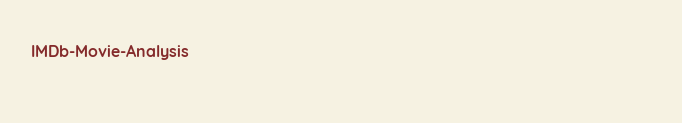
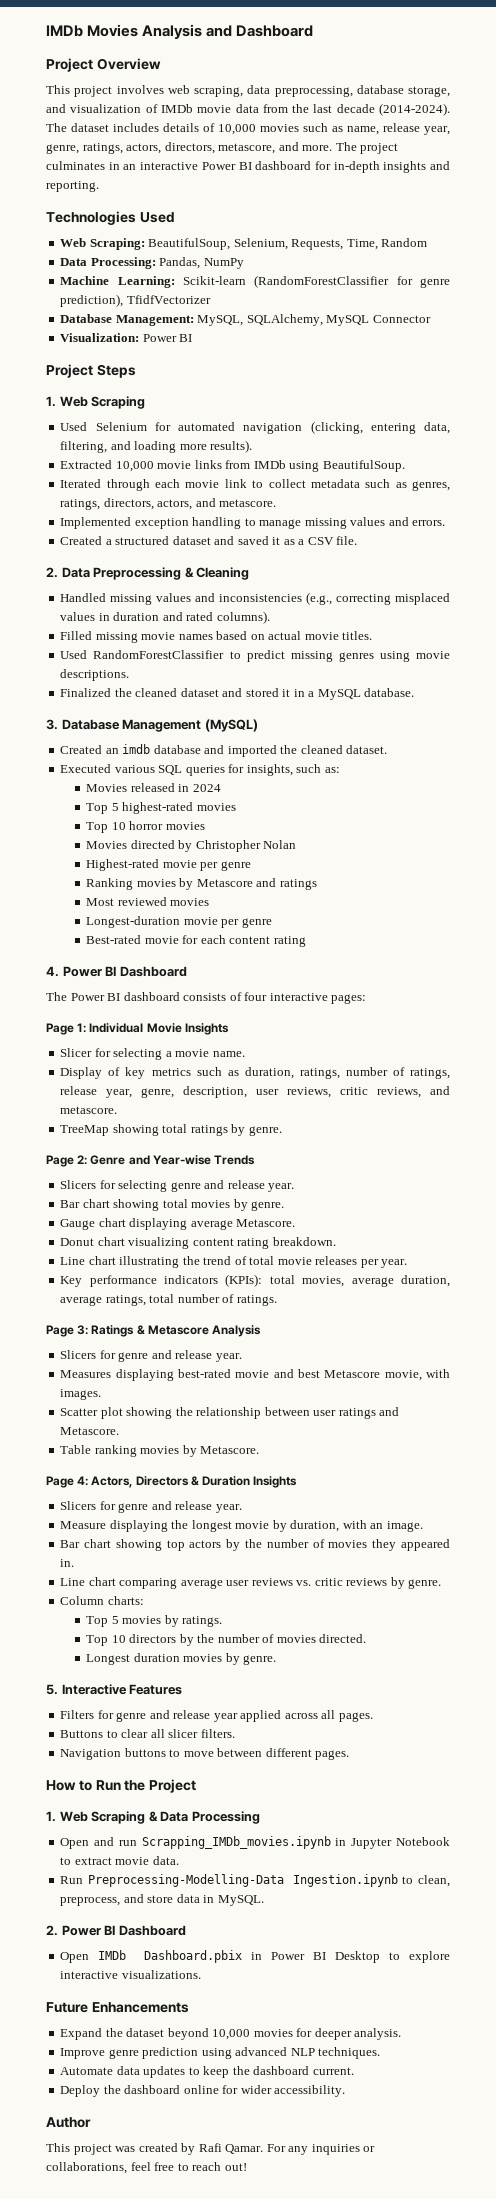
- IMDb-Movie-Analysis
+ IMDb Movies Analysis and Dashboard
+ Project Overview
+ This project involves web scraping, data preprocessing, database storage, and visualization of IMDb movie data from the last decade (2014-2024). The dataset includes details of 10,000 movies such as name, release year, genre, ratings, actors, directors, metascore, and more. The project culminates in an interactive Power BI dashboard for in-depth insights and reporting.
+ Technologies Used
+ Web Scraping: BeautifulSoup, Selenium, Requests, Time, Random
+ Data Processing: Pandas, NumPy
+ Machine Learning: Scikit-learn (RandomForestClassifier for genre prediction), TfidfVectorizer
+ Database Management: MySQL, SQLAlchemy, MySQL Connector
+ Visualization: Power BI
+ Project Steps
+ 1. Web Scraping
+ Used Selenium for automated navigation (clicking, entering data, filtering, and loading more results).
+ Extracted 10,000 movie links from IMDb using BeautifulSoup.
+ Iterated through each movie link to collect metadata such as genres, ratings, directors, actors, and metascore.
+ Implemented exception handling to manage missing values and errors.
+ Created a structured dataset and saved it as a CSV file.
+ 2. Data Preprocessing & Cleaning
+ Handled missing values and inconsistencies (e.g., correcting misplaced values in duration and rated columns).
+ Filled missing movie names based on actual movie titles.
+ Used RandomForestClassifier to predict missing genres using movie descriptions.
+ Finalized the cleaned dataset and stored it in a MySQL database.
+ 3. Database Management (MySQL)
+ Created an imdb database and imported the cleaned dataset.
+ Executed various SQL queries for insights, such as:
+ Movies released in 2024
+ Top 5 highest-rated movies
+ Top 10 horror movies
+ Movies directed by Christopher Nolan
+ Highest-rated movie per genre
+ Ranking movies by Metascore and ratings
+ Most reviewed movies
+ Longest-duration movie per genre
+ Best-rated movie for each content rating
+ 4. Power BI Dashboard
+ The Power BI dashboard consists of four interactive pages:
+ Page 1: Individual Movie Insights
+ Slicer for selecting a movie name.
+ Display of key metrics such as duration, ratings, number of ratings, release year, genre, description, user reviews, critic reviews, and metascore.
+ TreeMap showing total ratings by genre.
+ Page 2: Genre and Year-wise Trends
+ Slicers for selecting genre and release year.
+ Bar chart showing total movies by genre.
+ Gauge chart displaying average Metascore.
+ Donut chart visualizing content rating breakdown.
+ Line chart illustrating the trend of total movie releases per year.
+ Key performance indicators (KPIs): total movies, average duration, average ratings, total number of ratings.
+ Page 3: Ratings & Metascore Analysis
+ Slicers for genre and release year.
+ Measures displaying best-rated movie and best Metascore movie, with images.
+ Scatter plot showing the relationship between user ratings and Metascore.
+ Table ranking movies by Metascore.
+ Page 4: Actors, Directors & Duration Insights
+ Slicers for genre and release year.
+ Measure displaying the longest movie by duration, with an image.
+ Bar chart showing top actors by the number of movies they appeared in.
+ Line chart comparing average user reviews vs. critic reviews by genre.
+ Column charts:
+ Top 5 movies by ratings.
+ Top 10 directors by the number of movies directed.
+ Longest duration movies by genre.
+ 5. Interactive Features
+ Filters for genre and release year applied across all pages.
+ Buttons to clear all slicer filters.
+ Navigation buttons to move between different pages.
+ How to Run the Project
+ 1. Web Scraping & Data Processing
+ Open and run Scrapping_IMDb_movies.ipynb in Jupyter Notebook to extract movie data.
+ Run Preprocessing-Modelling-Data Ingestion.ipynb to clean, preprocess, and store data in MySQL.
+ 2. Power BI Dashboard
+ Open IMDb Dashboard.pbix in Power BI Desktop to explore interactive visualizations.
+ Future Enhancements
+ Expand the dataset beyond 10,000 movies for deeper analysis.
+ Improve genre prediction using advanced NLP techniques.
+ Automate data updates to keep the dashboard current.
+ Deploy the dashboard online for wider accessibility.
+ Author
+ This project was created by Rafi Qamar. For any inquiries or collaborations, feel free to reach out!

